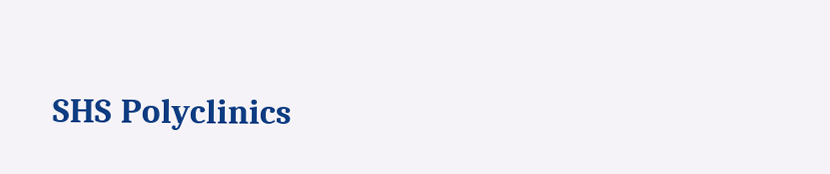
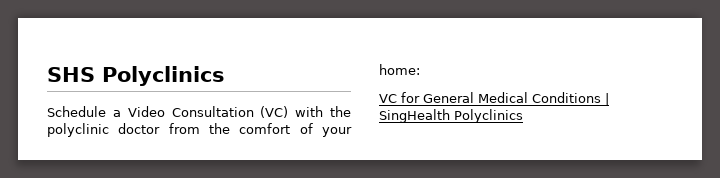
+ Schedule a Video Consultation (VC) with the polyclinic doctor from the comfort of your home:
+ VC for General Medical Conditions | SingHealth Polyclinics

